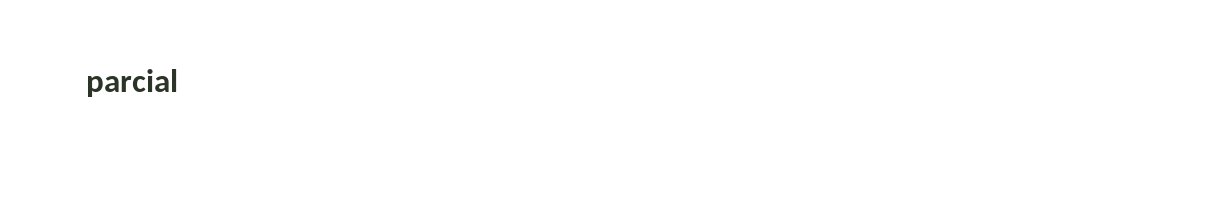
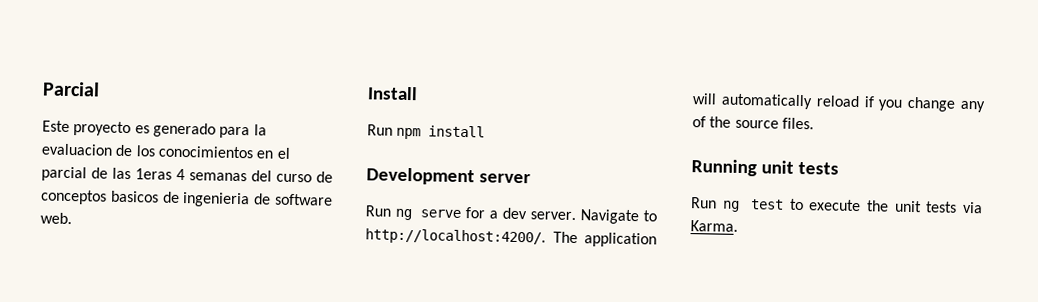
- parcial
+ Parcial
+ Este proyecto es generado para la evaluacion de los conocimientos en el parcial de las 1eras 4 semanas del curso de conceptos basicos de ingenieria de software web.
+ Install
+ Run npm install
+ Development server
+ Run ng serve for a dev server. Navigate to http://localhost:4200/. The application will automatically reload if you change any of the source files.
+ Running unit tests
+ Run ng test to execute the unit tests via Karma.

